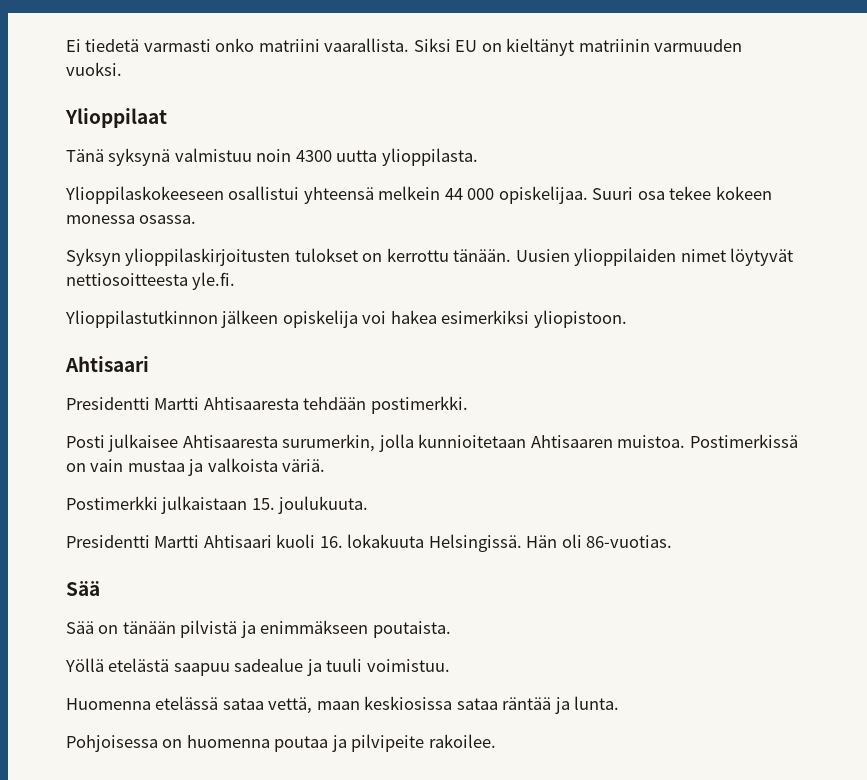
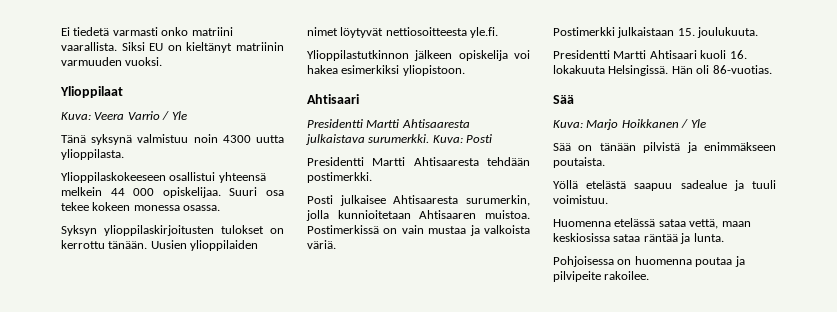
+ Kuva: Veera Varrio / Yle
+ Presidentti Martti Ahtisaaresta julkaistava surumerkki. Kuva: Posti
+ Kuva: Marjo Hoikkanen / Yle

